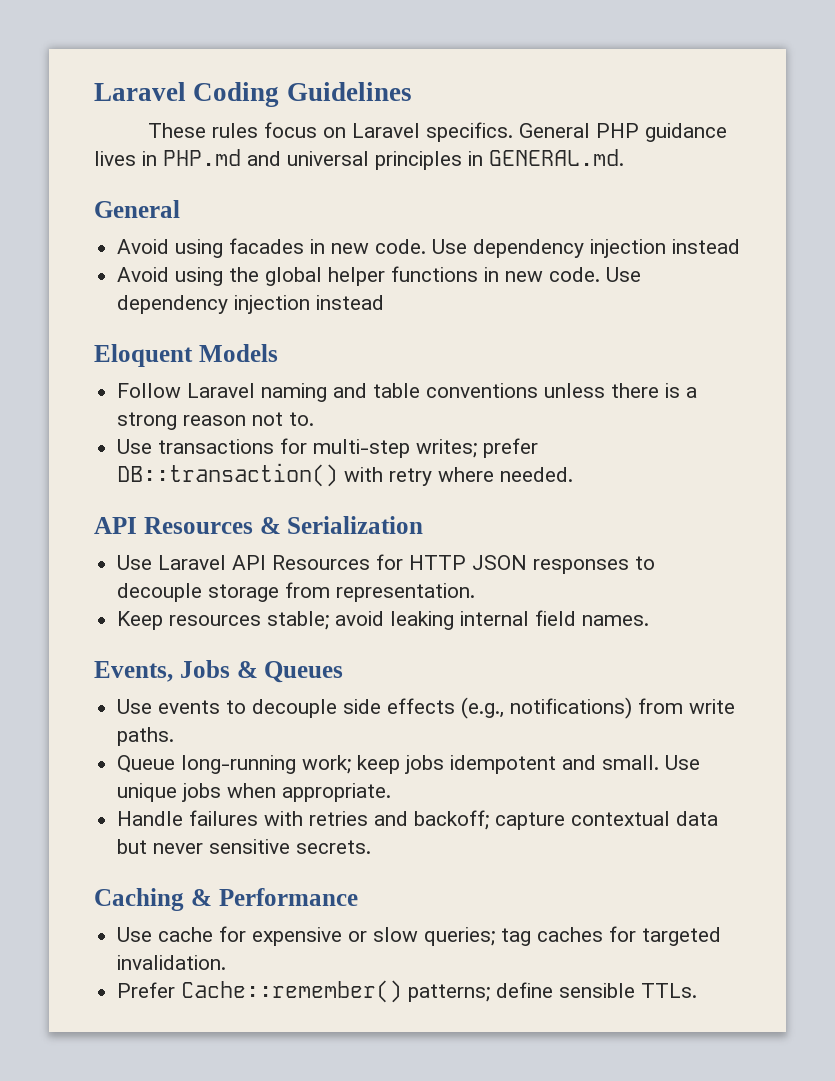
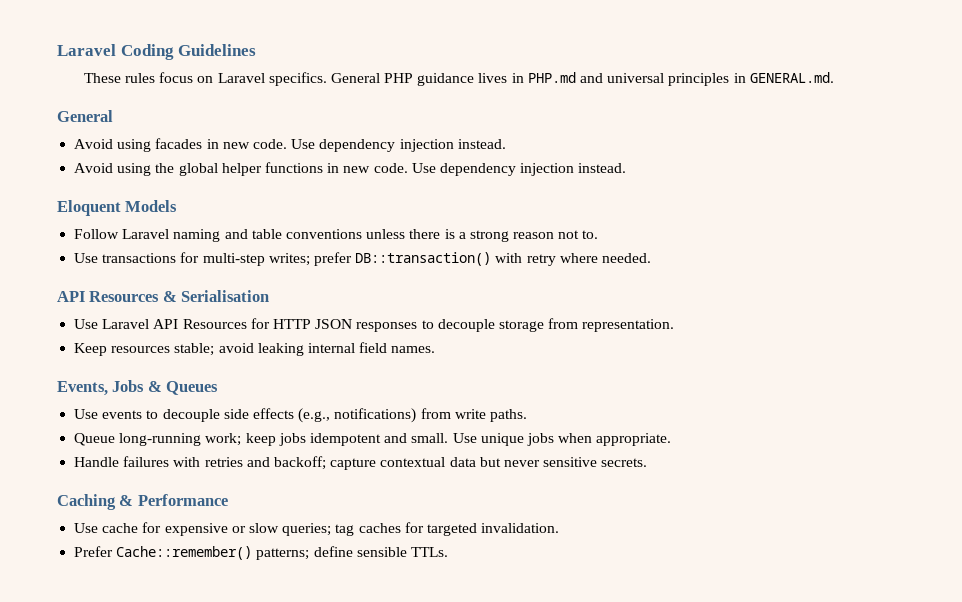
- Avoid using facades in new code. Use dependency injection instead
+ Avoid using facades in new code. Use dependency injection instead.
- Avoid using the global helper functions in new code. Use dependency injection instead
+ Avoid using the global helper functions in new code. Use dependency injection instead.
- API Resources & Serialization
+ API Resources & Serialisation

